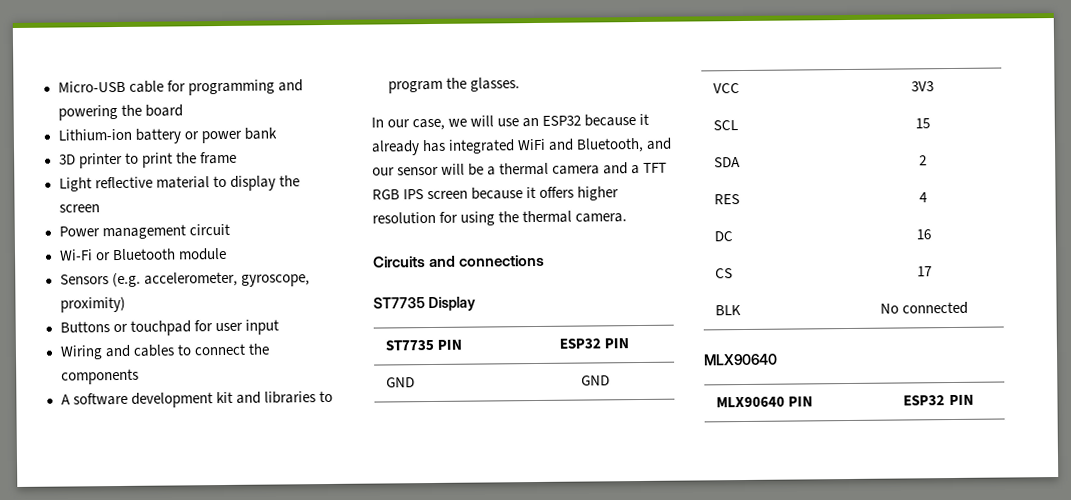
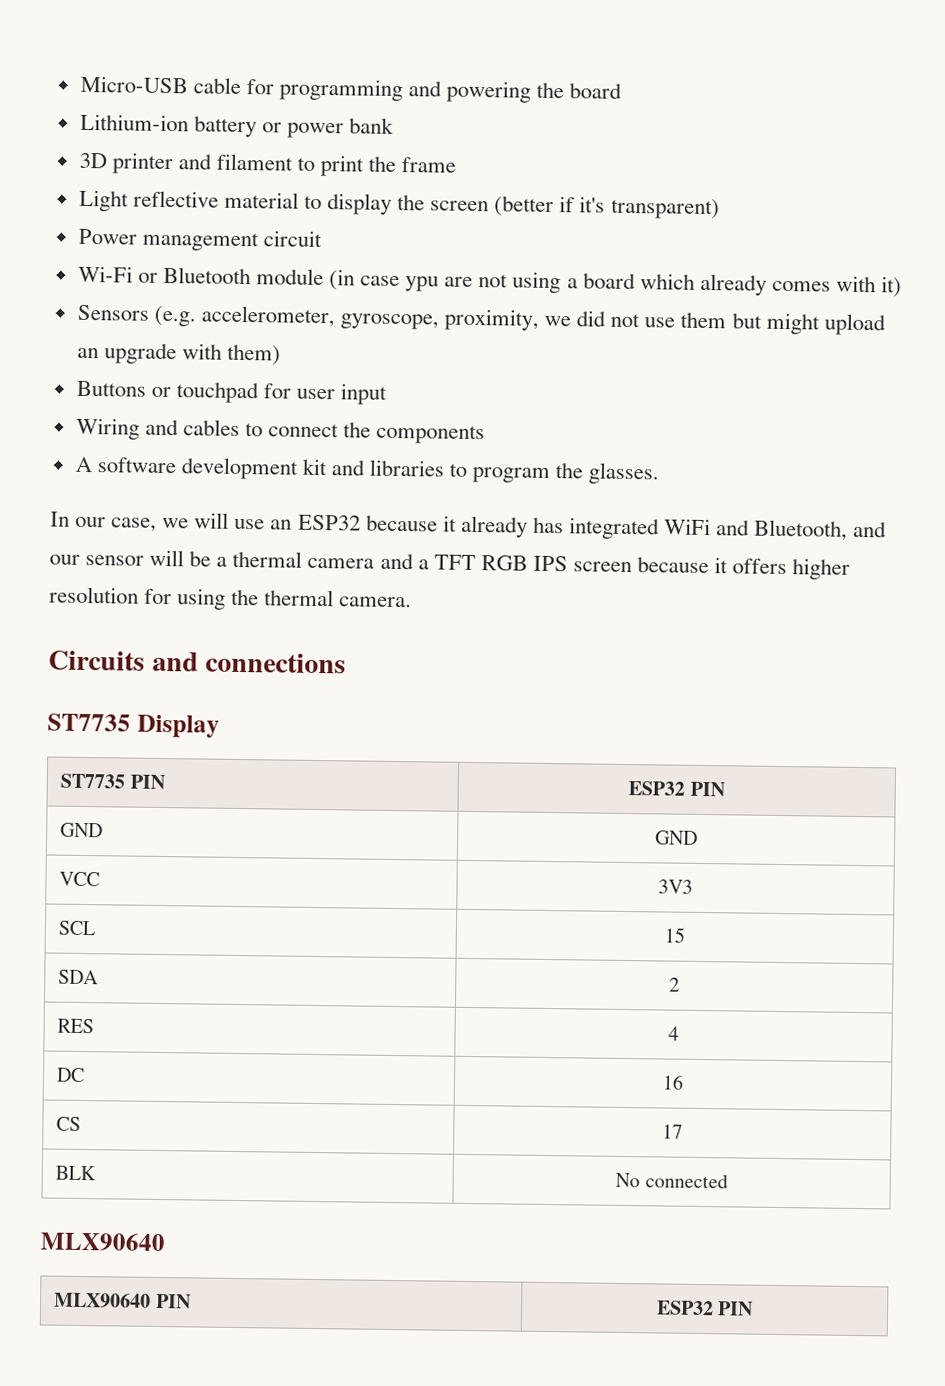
- 3D printer to print the frame
+ 3D printer and filament to print the frame
- Light reflective material to display the screen
+ Light reflective material to display the screen (better if it's transparent)
- Wi-Fi or Bluetooth module
- Sensors (e.g. accelerometer, gyroscope, proximity)
+ Wi-Fi or Bluetooth module (in case ypu are not using a board which already comes with it)
+ Sensors (e.g. accelerometer, gyroscope, proximity, we did not use them but might upload an upgrade with them)

